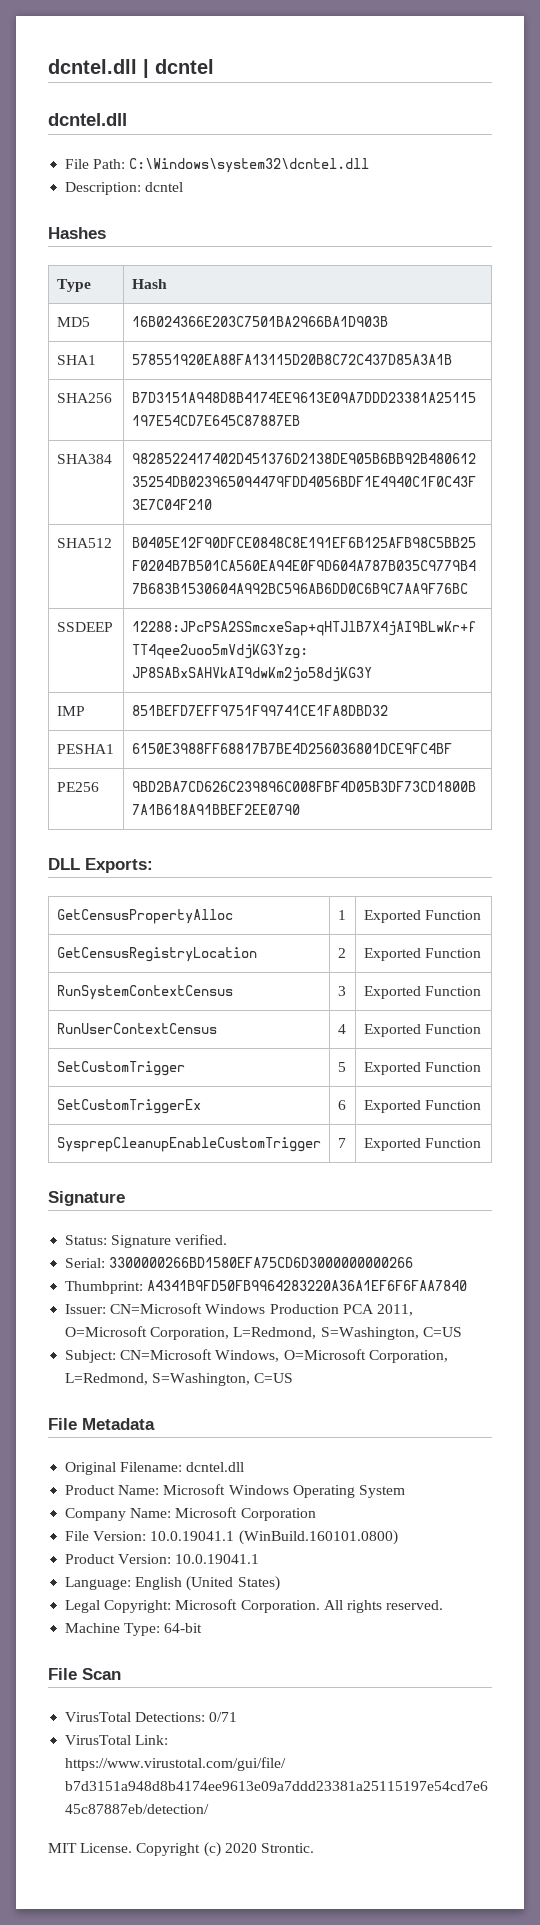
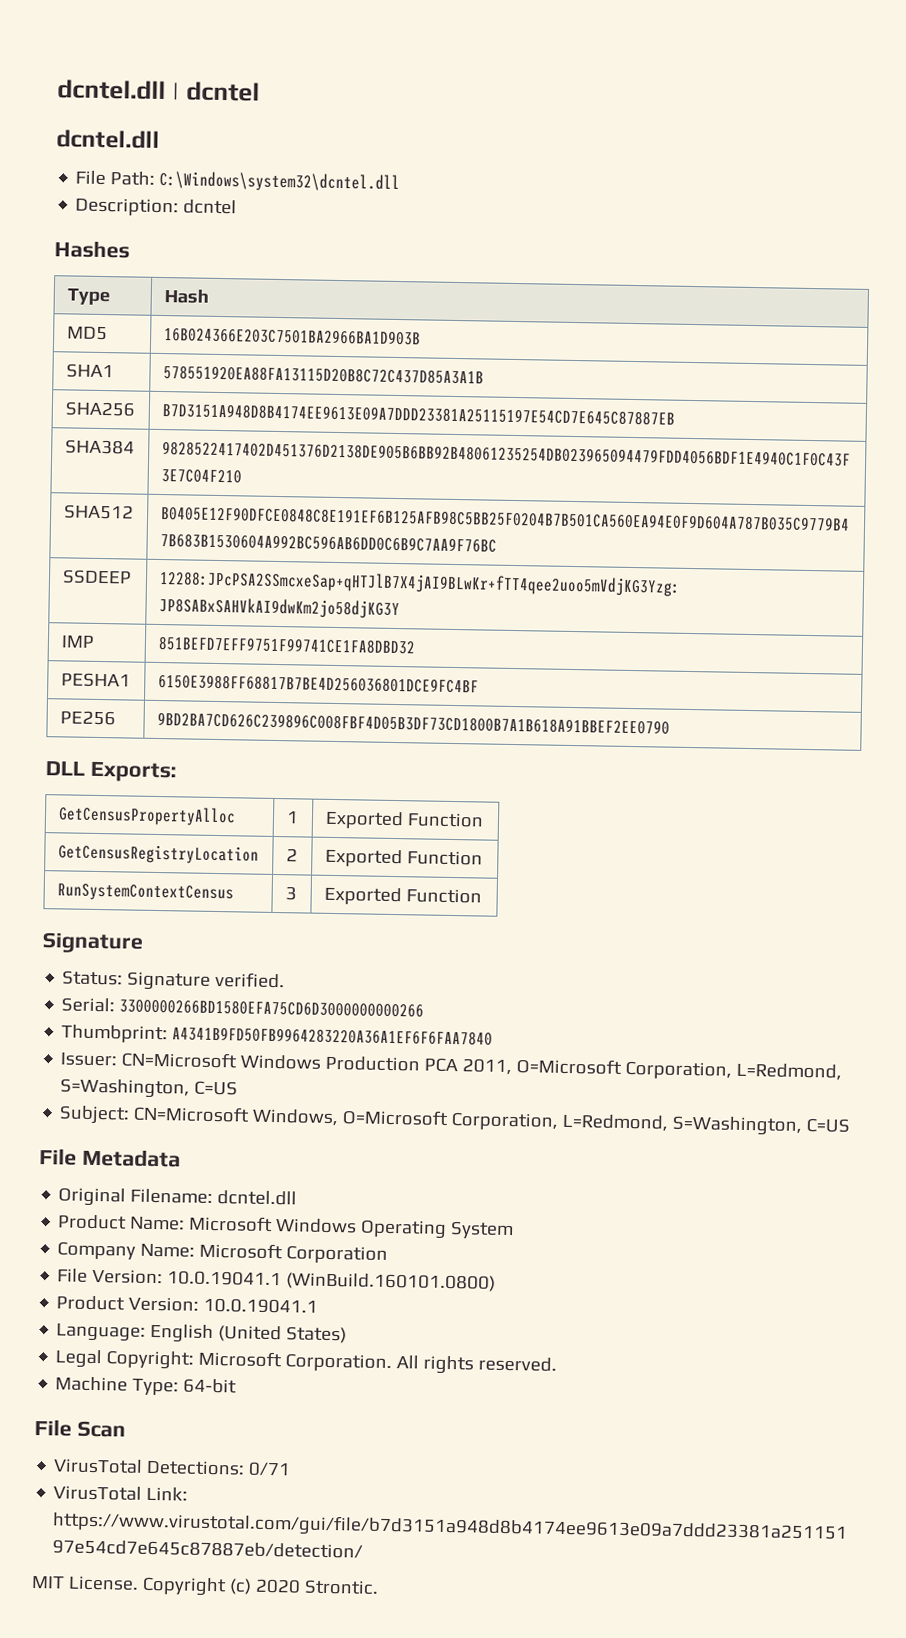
- RunUserContextCensus | 4 | Exported Function
- SetCustomTrigger | 5 | Exported Function
- SetCustomTriggerEx | 6 | Exported Function
- SysprepCleanupEnableCustomTrigger | 7 | Exported Function

